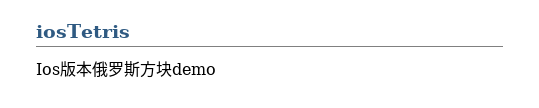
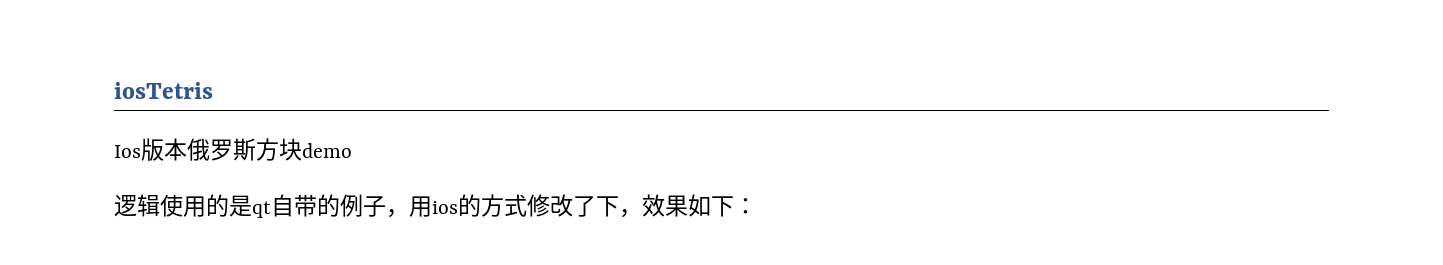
+ 逻辑使用的是qt自带的例子，用ios的方式修改了下，效果如下：

